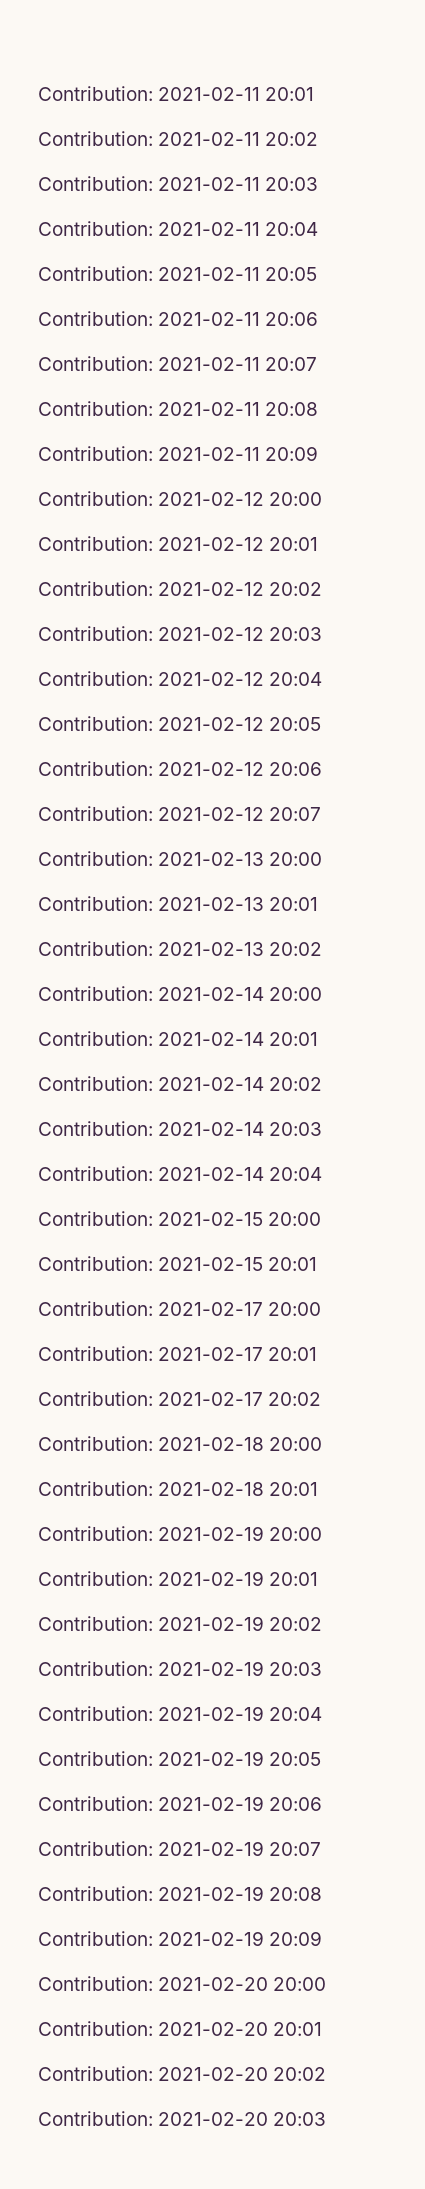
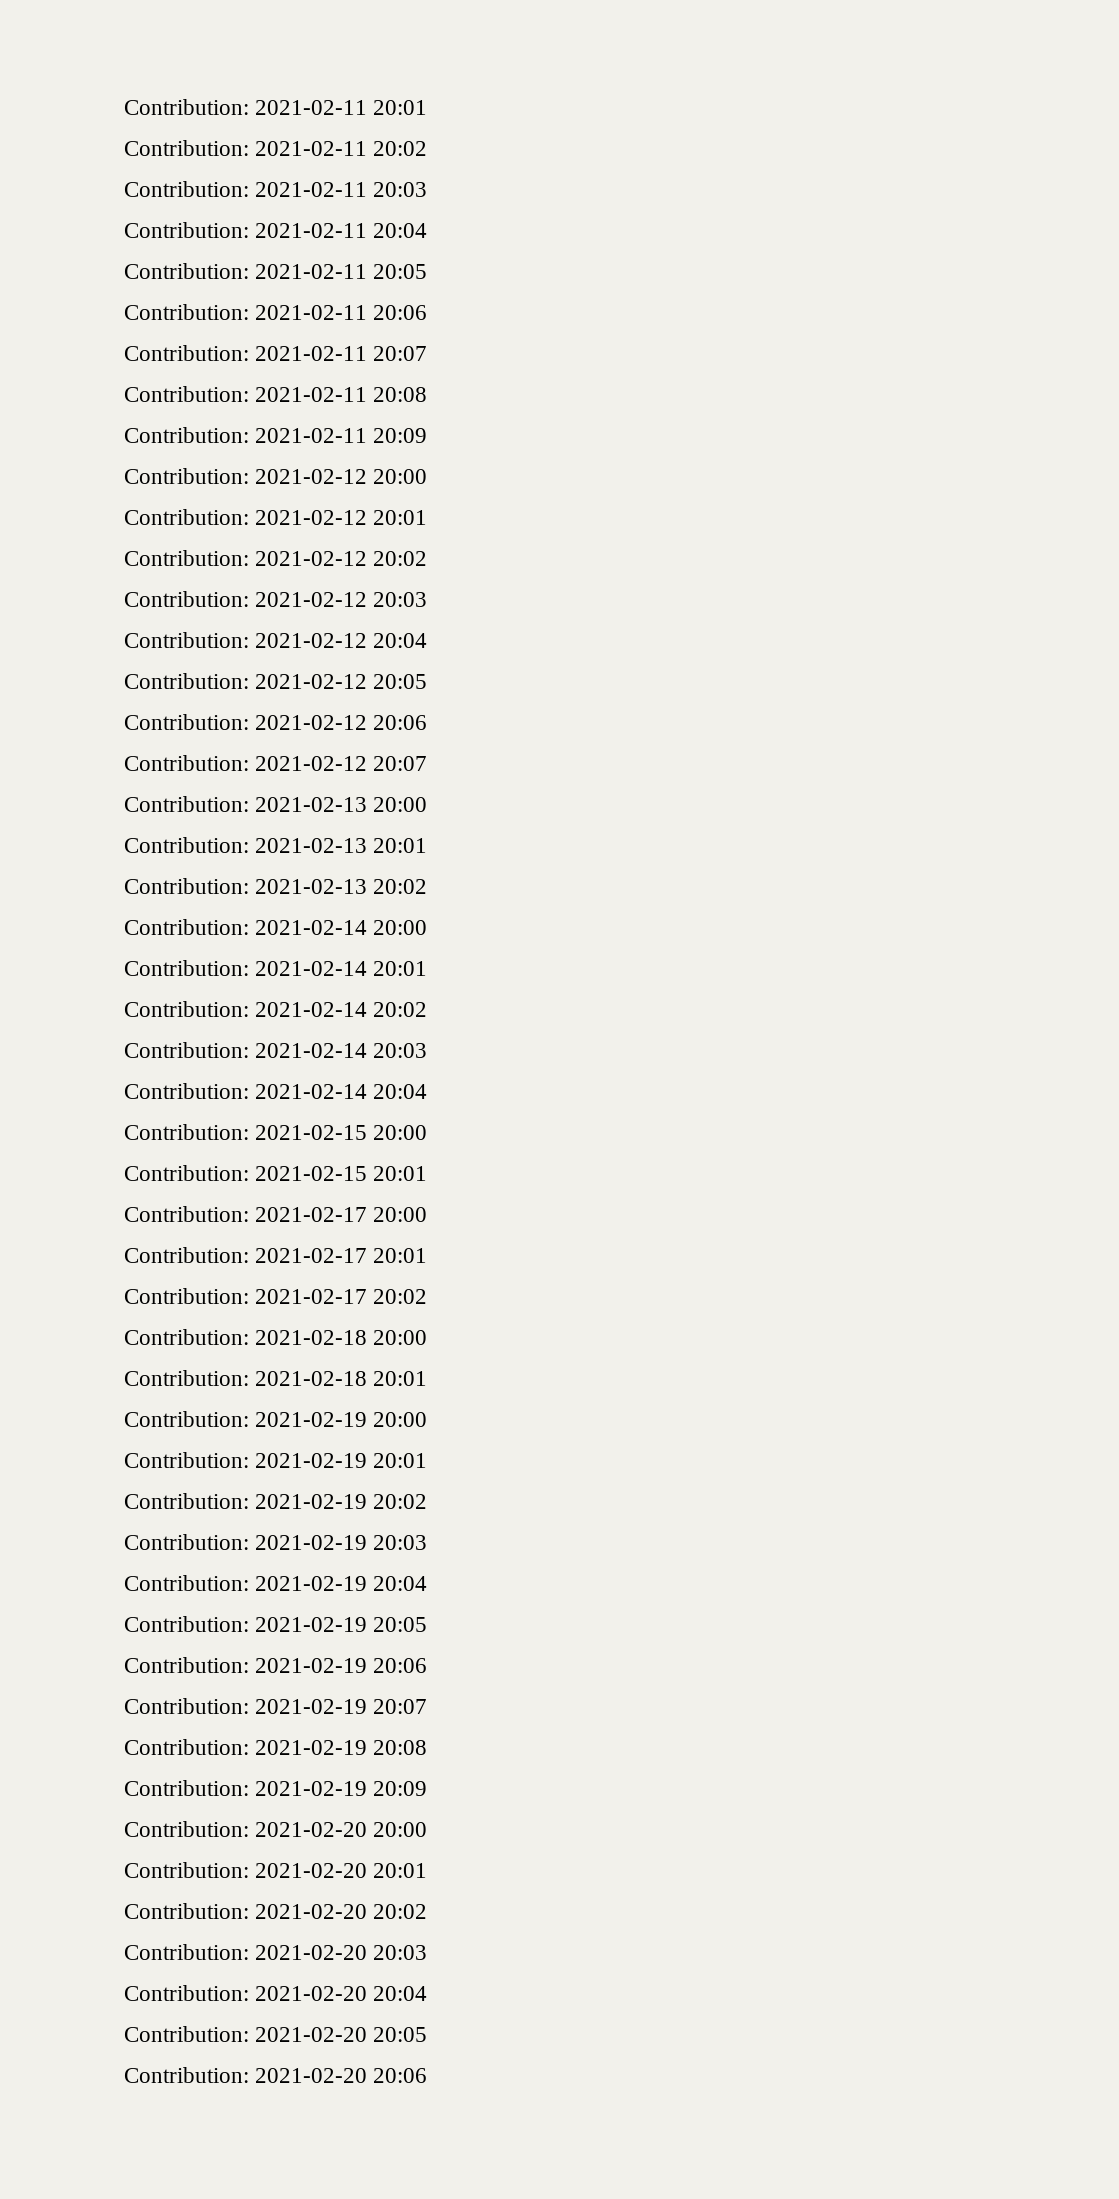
+ Contribution: 2021-02-20 20:04
+ Contribution: 2021-02-20 20:05
+ Contribution: 2021-02-20 20:06

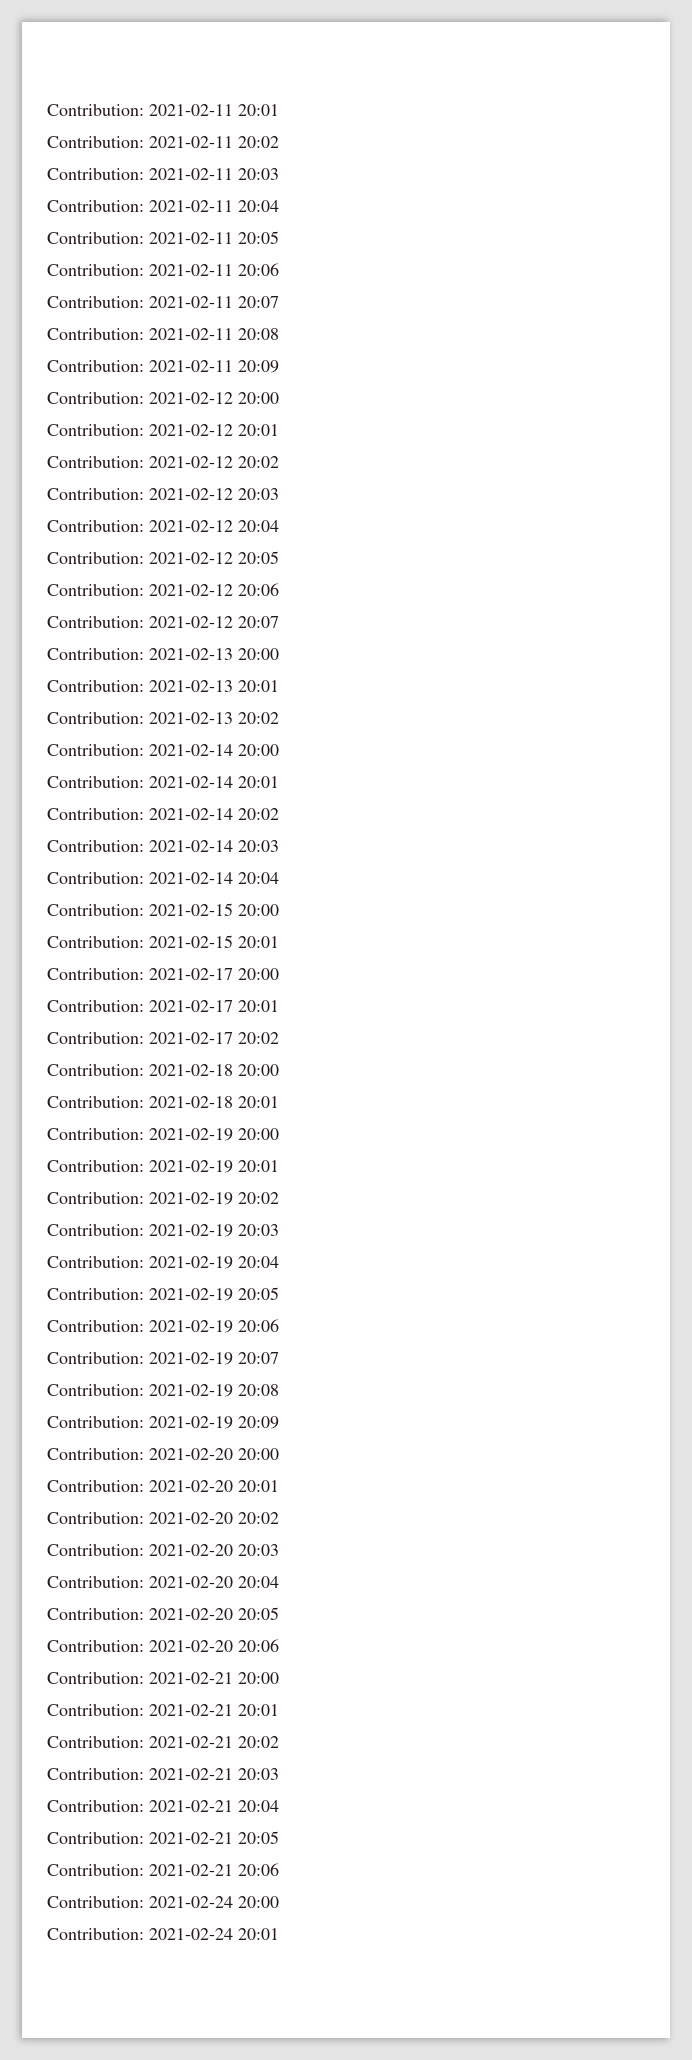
+ Contribution: 2021-02-21 20:00
+ Contribution: 2021-02-21 20:01
+ Contribution: 2021-02-21 20:02
+ Contribution: 2021-02-21 20:03
+ Contribution: 2021-02-21 20:04
+ Contribution: 2021-02-21 20:05
+ Contribution: 2021-02-21 20:06
+ Contribution: 2021-02-24 20:00
+ Contribution: 2021-02-24 20:01

